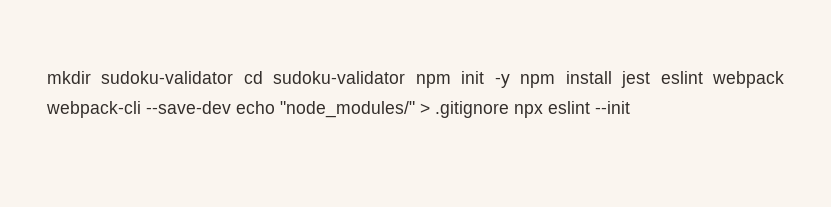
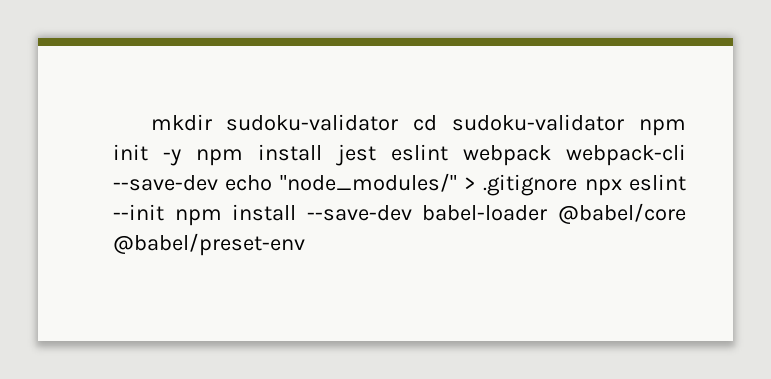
- mkdir sudoku-validator cd sudoku-validator npm init -y npm install jest eslint webpack webpack-cli --save-dev echo "node_modules/" > .gitignore npx eslint --init
+ mkdir sudoku-validator cd sudoku-validator npm init -y npm install jest eslint webpack webpack-cli --save-dev echo "node_modules/" > .gitignore npx eslint --init npm install --save-dev babel-loader @babel/core @babel/preset-env

